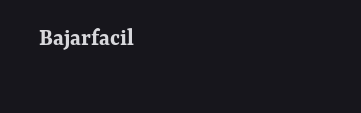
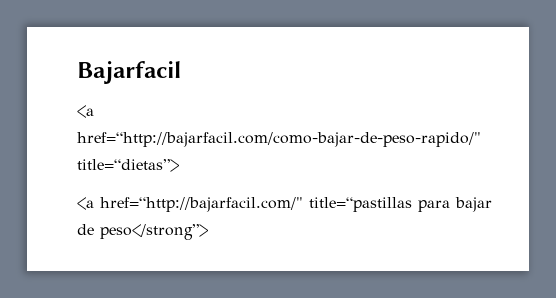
+ <a href=“http://bajarfacil.com/como-bajar-de-peso-rapido/" title=“dietas”>
+ <a href=“http://bajarfacil.com/" title=“pastillas para bajar de peso</strong”>

